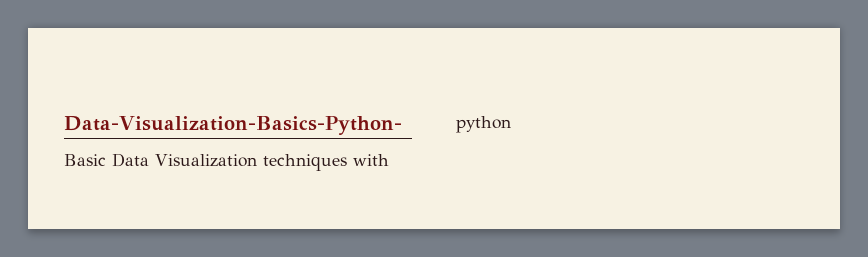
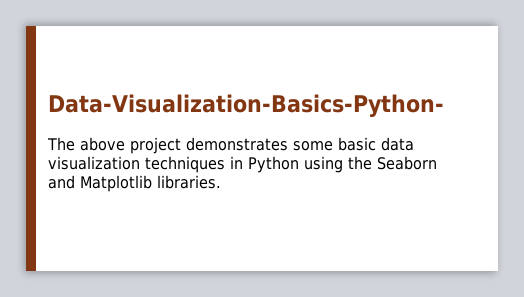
- Basic Data Visualization techniques with python
+ The above project demonstrates some basic data visualization techniques in Python using the Seaborn and Matplotlib libraries.

